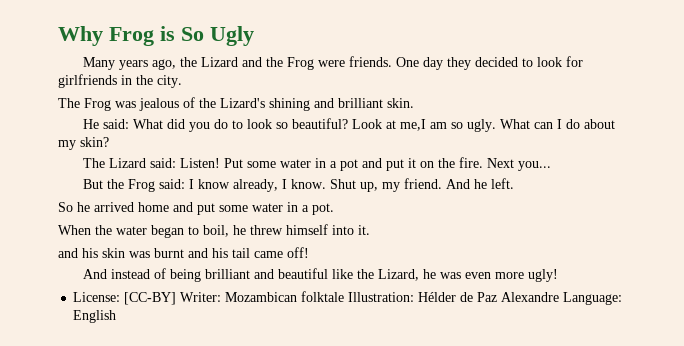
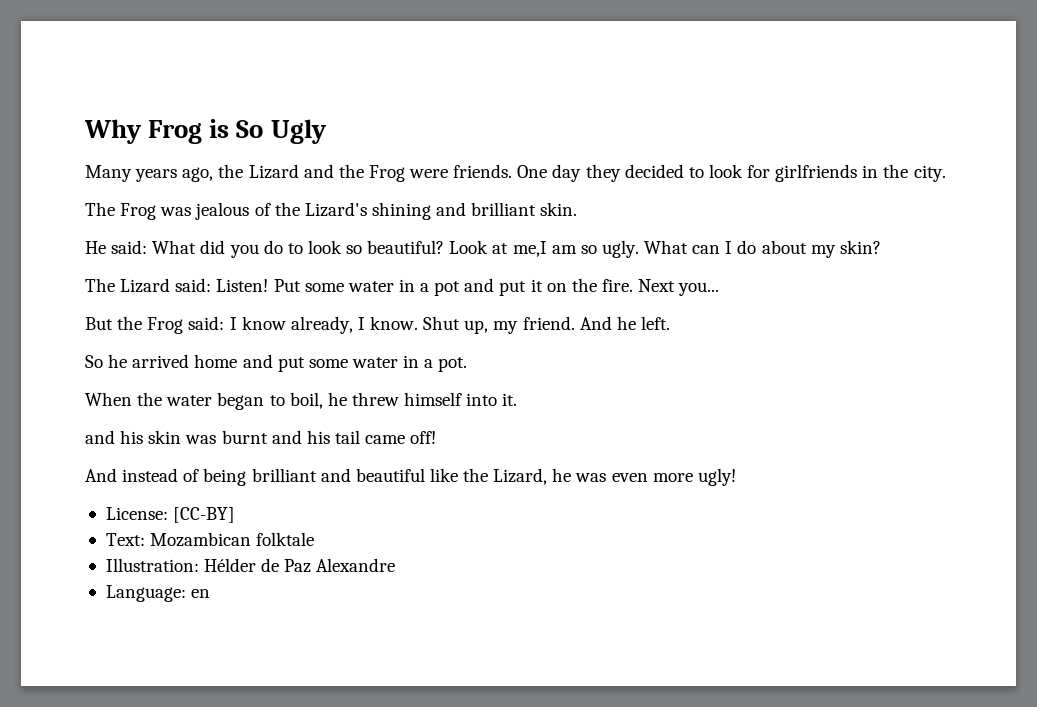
- License: [CC-BY] Writer: Mozambican folktale Illustration: Hélder de Paz Alexandre Language: English
+ License: [CC-BY]
+ Text: Mozambican folktale
+ Illustration: Hélder de Paz Alexandre
+ Language: en

